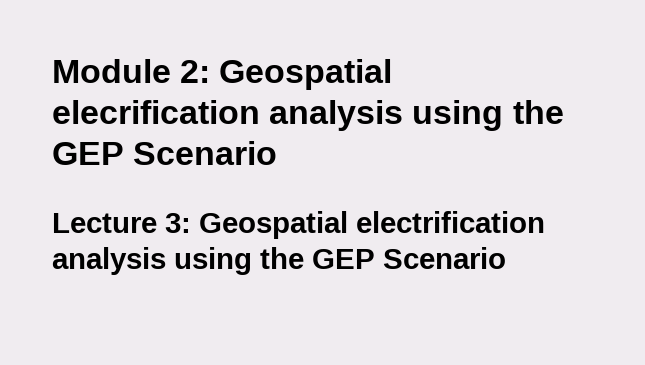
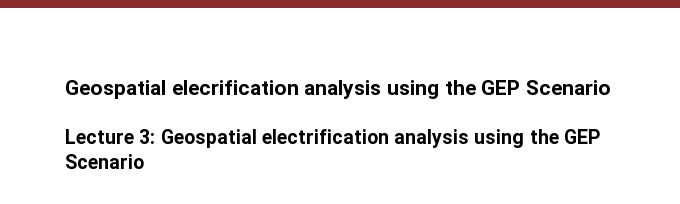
- Module 2: Geospatial elecrification analysis using the GEP Scenario
+ Geospatial elecrification analysis using the GEP Scenario

